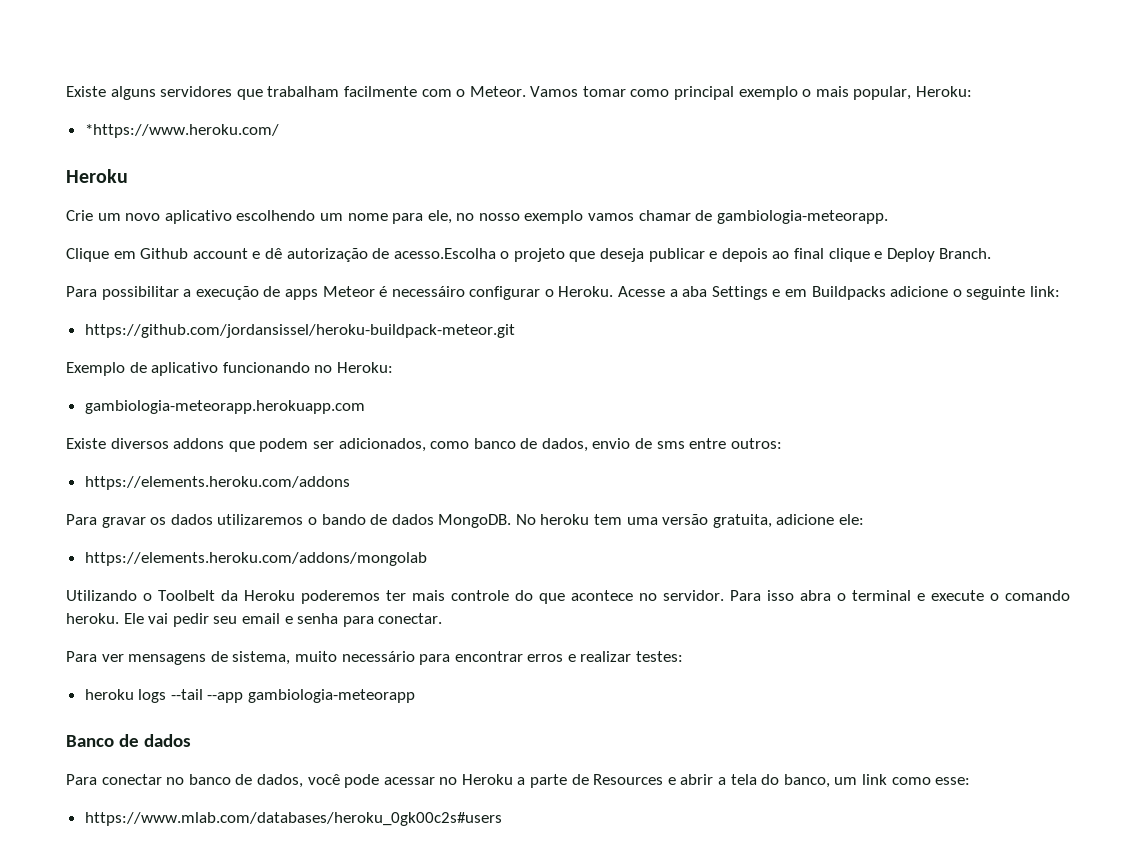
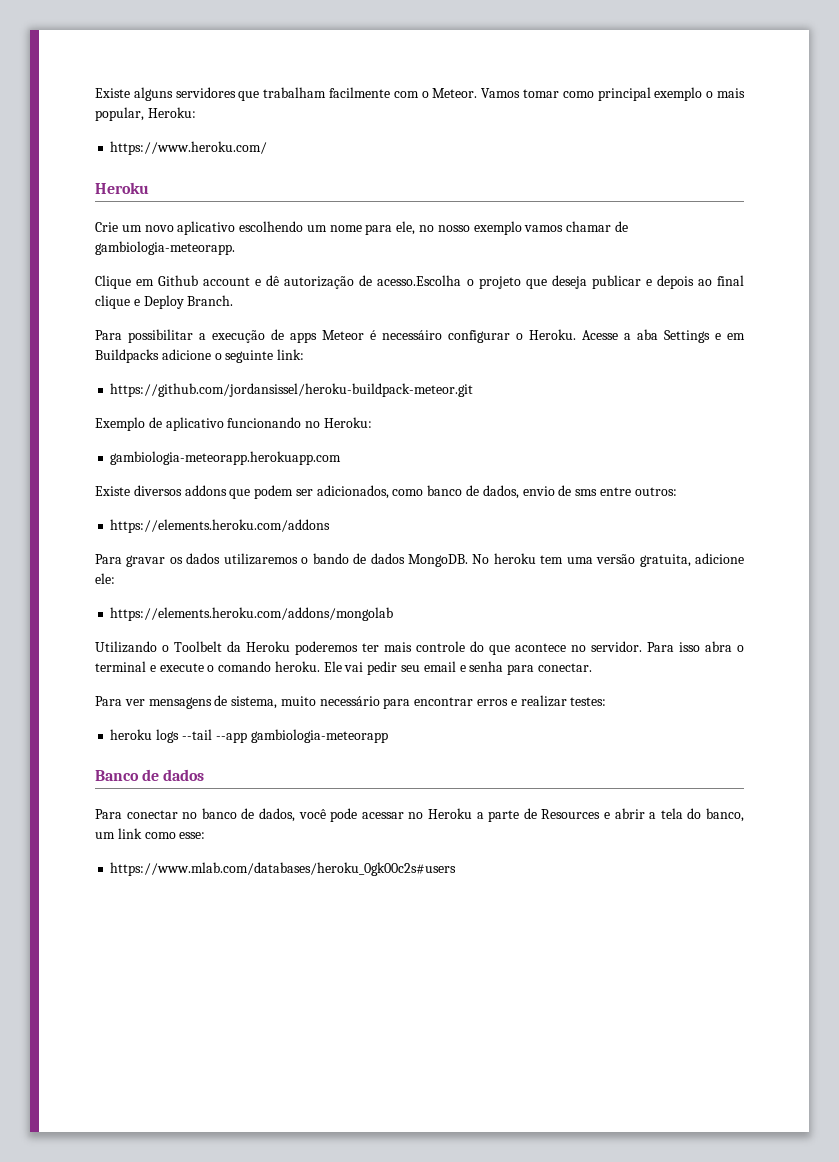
- *https://www.heroku.com/
+ https://www.heroku.com/

